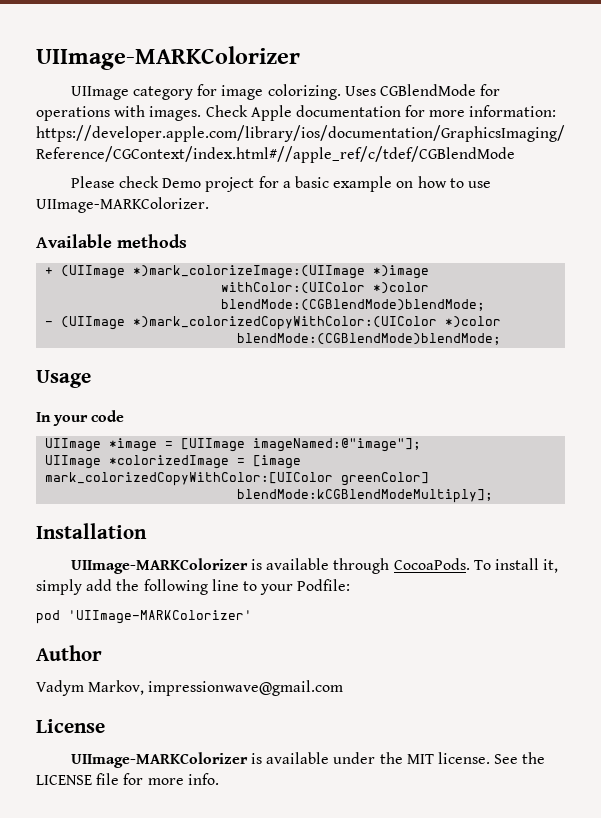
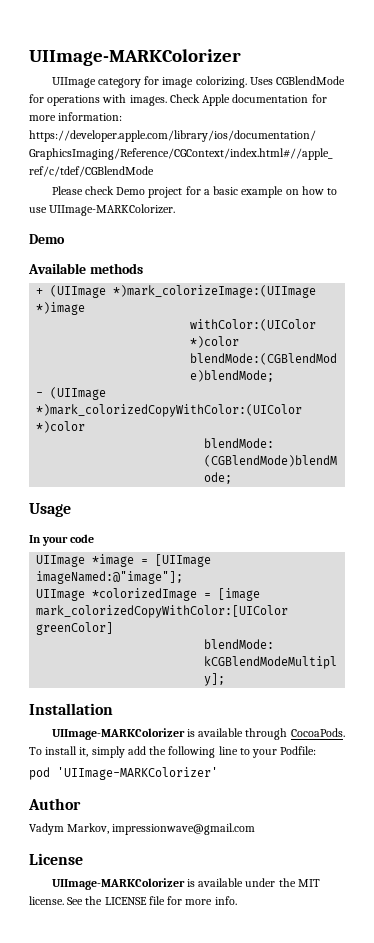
  Please check Demo project for a basic example on how to use UIImage-MARKColorizer.
+ Demo

